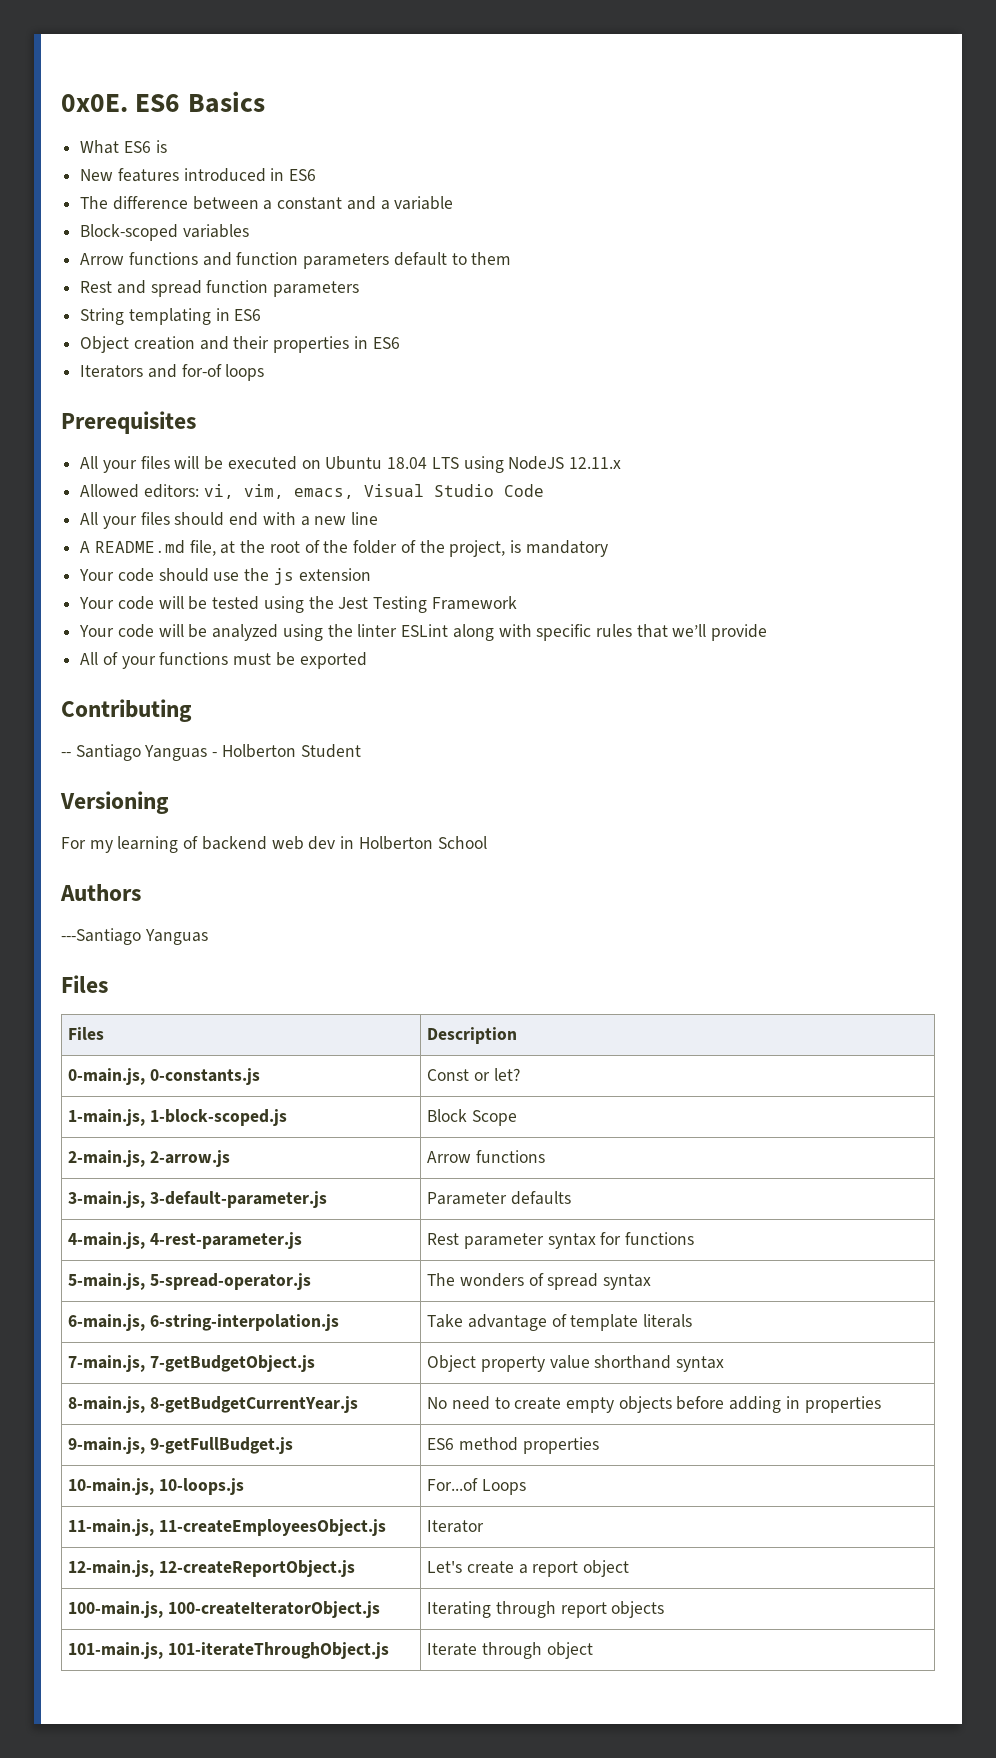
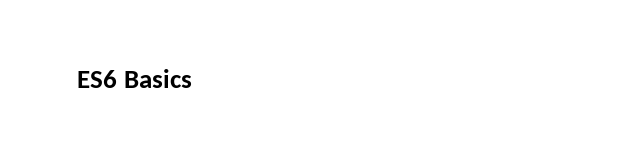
- 0x0E.
- What ES6 is
- New features introduced in ES6
- The difference between a constant and a variable
- Block-scoped variables
- Arrow functions and function parameters default to them
- Rest and spread function parameters
- String templating in ES6
- Object creation and their properties in ES6
- Iterators and for-of loops
- Prerequisites
- All your files will be executed on Ubuntu 18.04 LTS using NodeJS 12.11.x
- Allowed editors: vi, vim, emacs, Visual Studio Code
- All your files should end with a new line
- A README.md file, at the root of the folder of the project, is mandatory
- Your code should use the js extension
- Your code will be tested using the Jest Testing Framework
- Your code will be analyzed using the linter ESLint along with specific rules that we’ll provide
- All of your functions must be exported
- Contributing
- -- Santiago Yanguas - Holberton Student
- Versioning
- For my learning of backend web dev in Holberton School
- Authors
- ---Santiago Yanguas
- Files
- Files | Description
- 0-main.js, 0-constants.js | Const or let?
- 1-main.js, 1-block-scoped.js | Block Scope
- 2-main.js, 2-arrow.js | Arrow functions
- 3-main.js, 3-default-parameter.js | Parameter defaults
- 4-main.js, 4-rest-parameter.js | Rest parameter syntax for functions
- 5-main.js, 5-spread-operator.js | The wonders of spread syntax
- 6-main.js, 6-string-interpolation.js | Take advantage of template literals
- 7-main.js, 7-getBudgetObject.js | Object property value shorthand syntax
- 8-main.js, 8-getBudgetCurrentYear.js | No need to create empty objects before adding in properties
- 9-main.js, 9-getFullBudget.js | ES6 method properties
- 10-main.js, 10-loops.js | For...of Loops
- 11-main.js, 11-createEmployeesObject.js | Iterator
- 12-main.js, 12-createReportObject.js | Let's create a report object
- 100-main.js, 100-createIteratorObject.js | Iterating through report objects
- 101-main.js, 101-iterateThroughObject.js | Iterate through object

